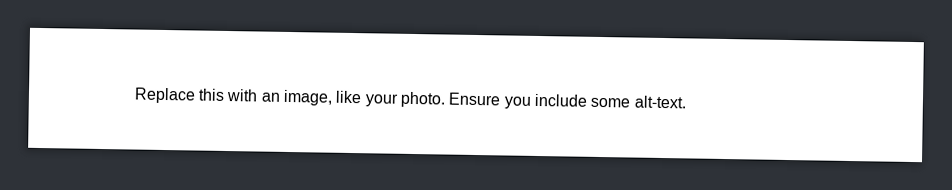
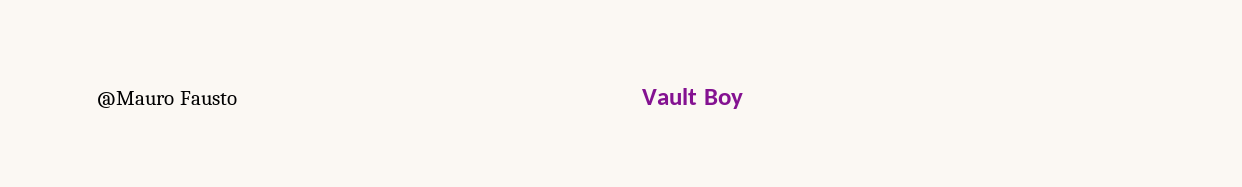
- Replace this with an image, like your photo. Ensure you include some alt-text.
+ @Mauro Fausto
+ Vault Boy

